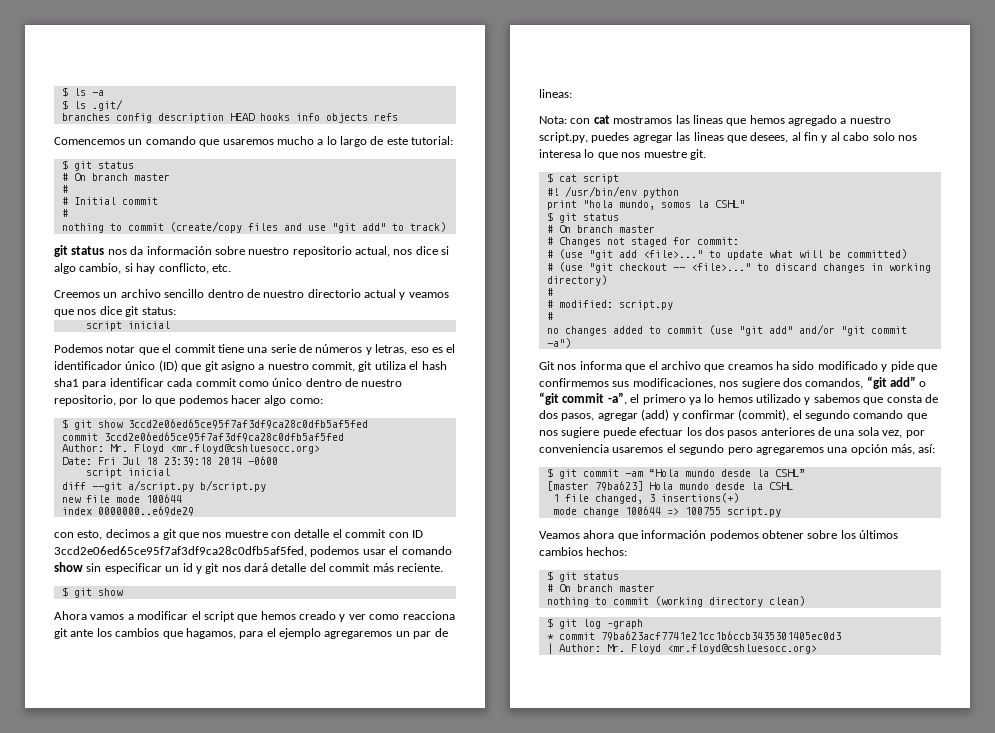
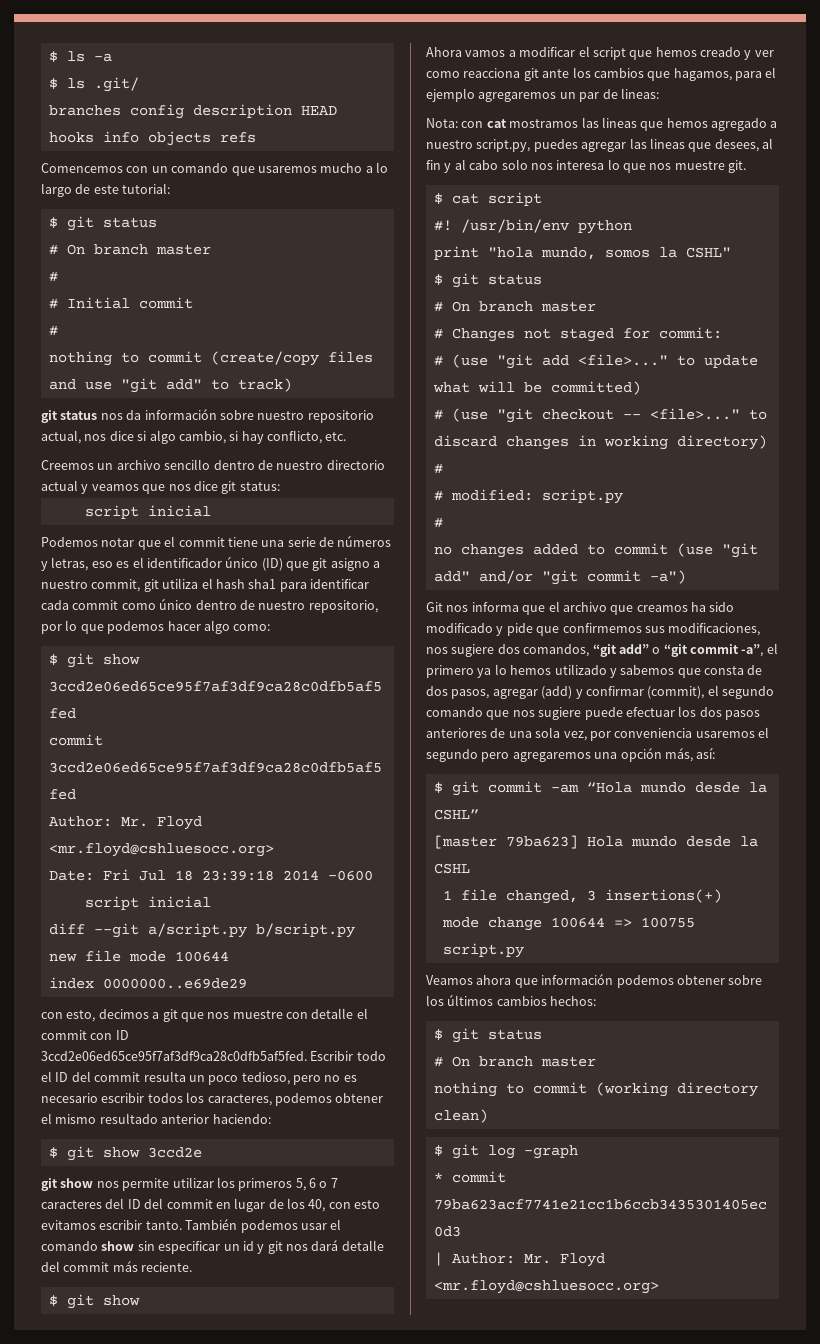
- Comencemos un comando que usaremos mucho a lo largo de este tutorial:
+ Comencemos con un comando que usaremos mucho a lo largo de este tutorial:
- con esto, decimos a git que nos muestre con detalle el commit con ID 3ccd2e06ed65ce95f7af3df9ca28c0dfb5af5fed, podemos usar el comando show sin especificar un id y git nos dará detalle del commit más reciente.
+ con esto, decimos a git que nos muestre con detalle el commit con ID 3ccd2e06ed65ce95f7af3df9ca28c0dfb5af5fed. Escribir todo el ID del commit resulta un poco tedioso, pero no es necesario escribir todos los caracteres, podemos obtener el mismo resultado anterior haciendo:
+ $ git show 3ccd2e
+ git show nos permite utilizar los primeros 5, 6 o 7 caracteres del ID del commit en lugar de los 40, con esto evitamos escribir tanto. También podemos usar el comando show sin especificar un id y git nos dará detalle del commit más reciente.

